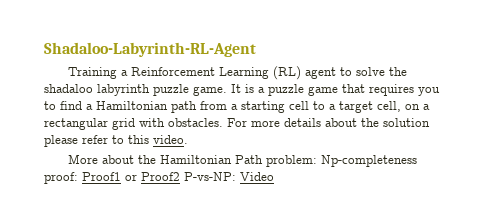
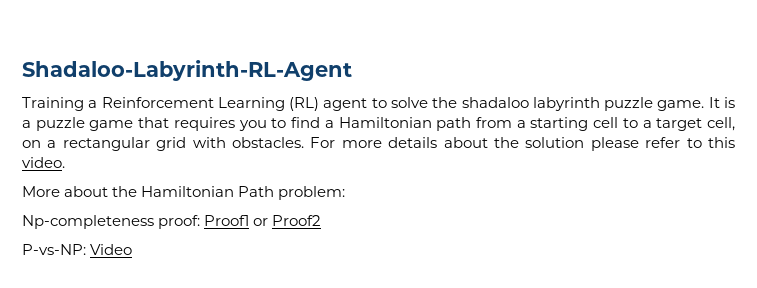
- More about the Hamiltonian Path problem: Np-completeness proof: Proof1 or Proof2 P-vs-NP: Video
+ More about the Hamiltonian Path problem:
+ Np-completeness proof: Proof1 or Proof2
+ P-vs-NP: Video

